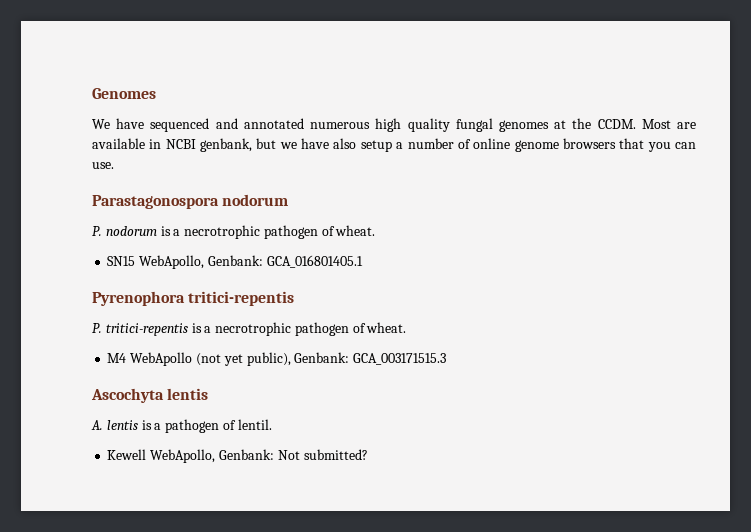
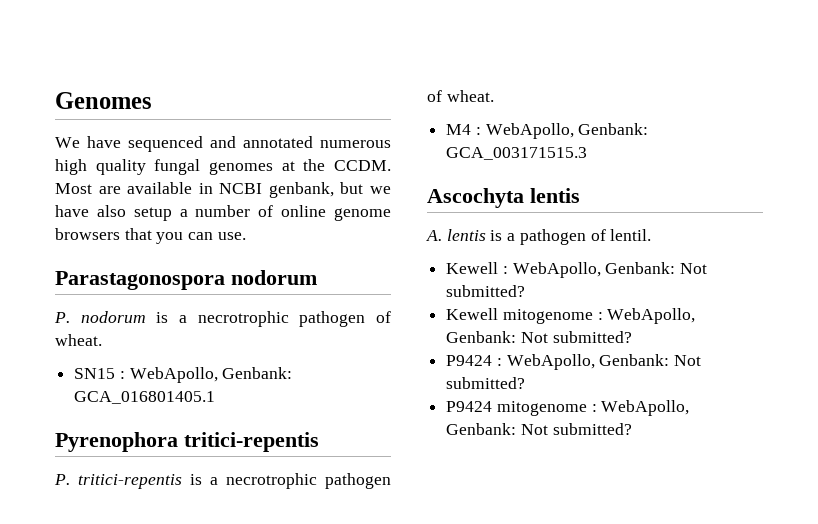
- SN15 WebApollo, Genbank: GCA_016801405.1
+ SN15 : WebApollo, Genbank: GCA_016801405.1
- M4 WebApollo (not yet public), Genbank: GCA_003171515.3
+ M4 : WebApollo, Genbank: GCA_003171515.3
- Kewell WebApollo, Genbank: Not submitted?
+ Kewell : WebApollo, Genbank: Not submitted?
+ Kewell mitogenome : WebApollo, Genbank: Not submitted?
+ P9424 : WebApollo, Genbank: Not submitted?
+ P9424 mitogenome : WebApollo, Genbank: Not submitted?

